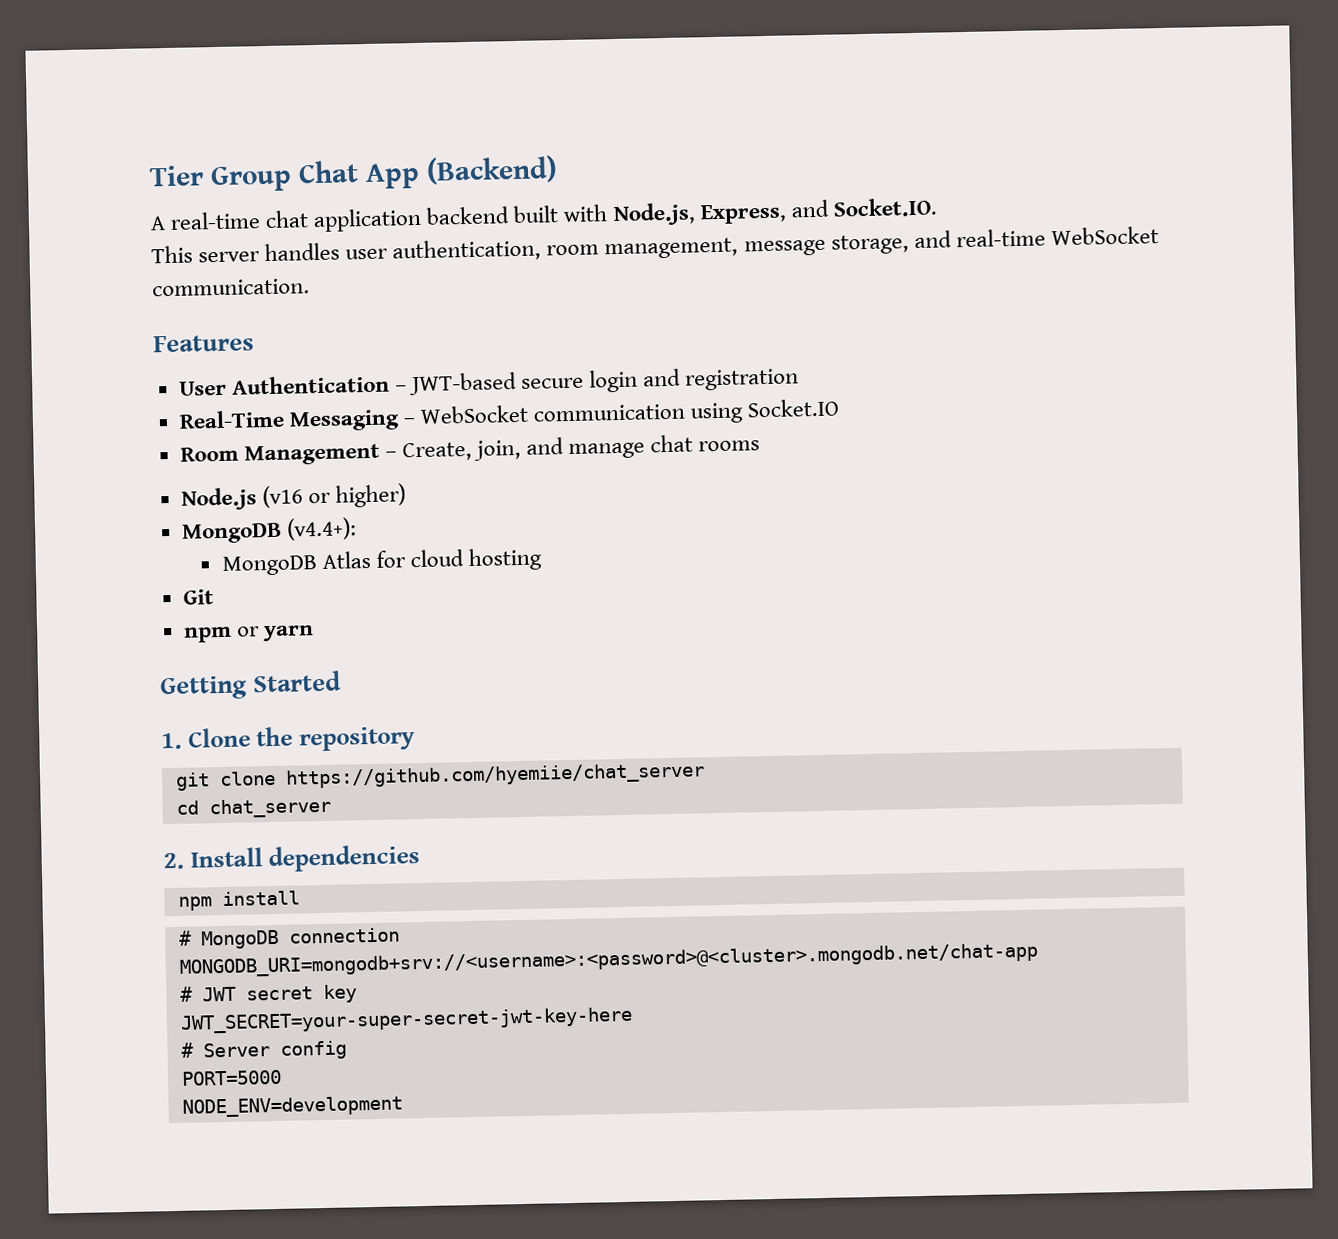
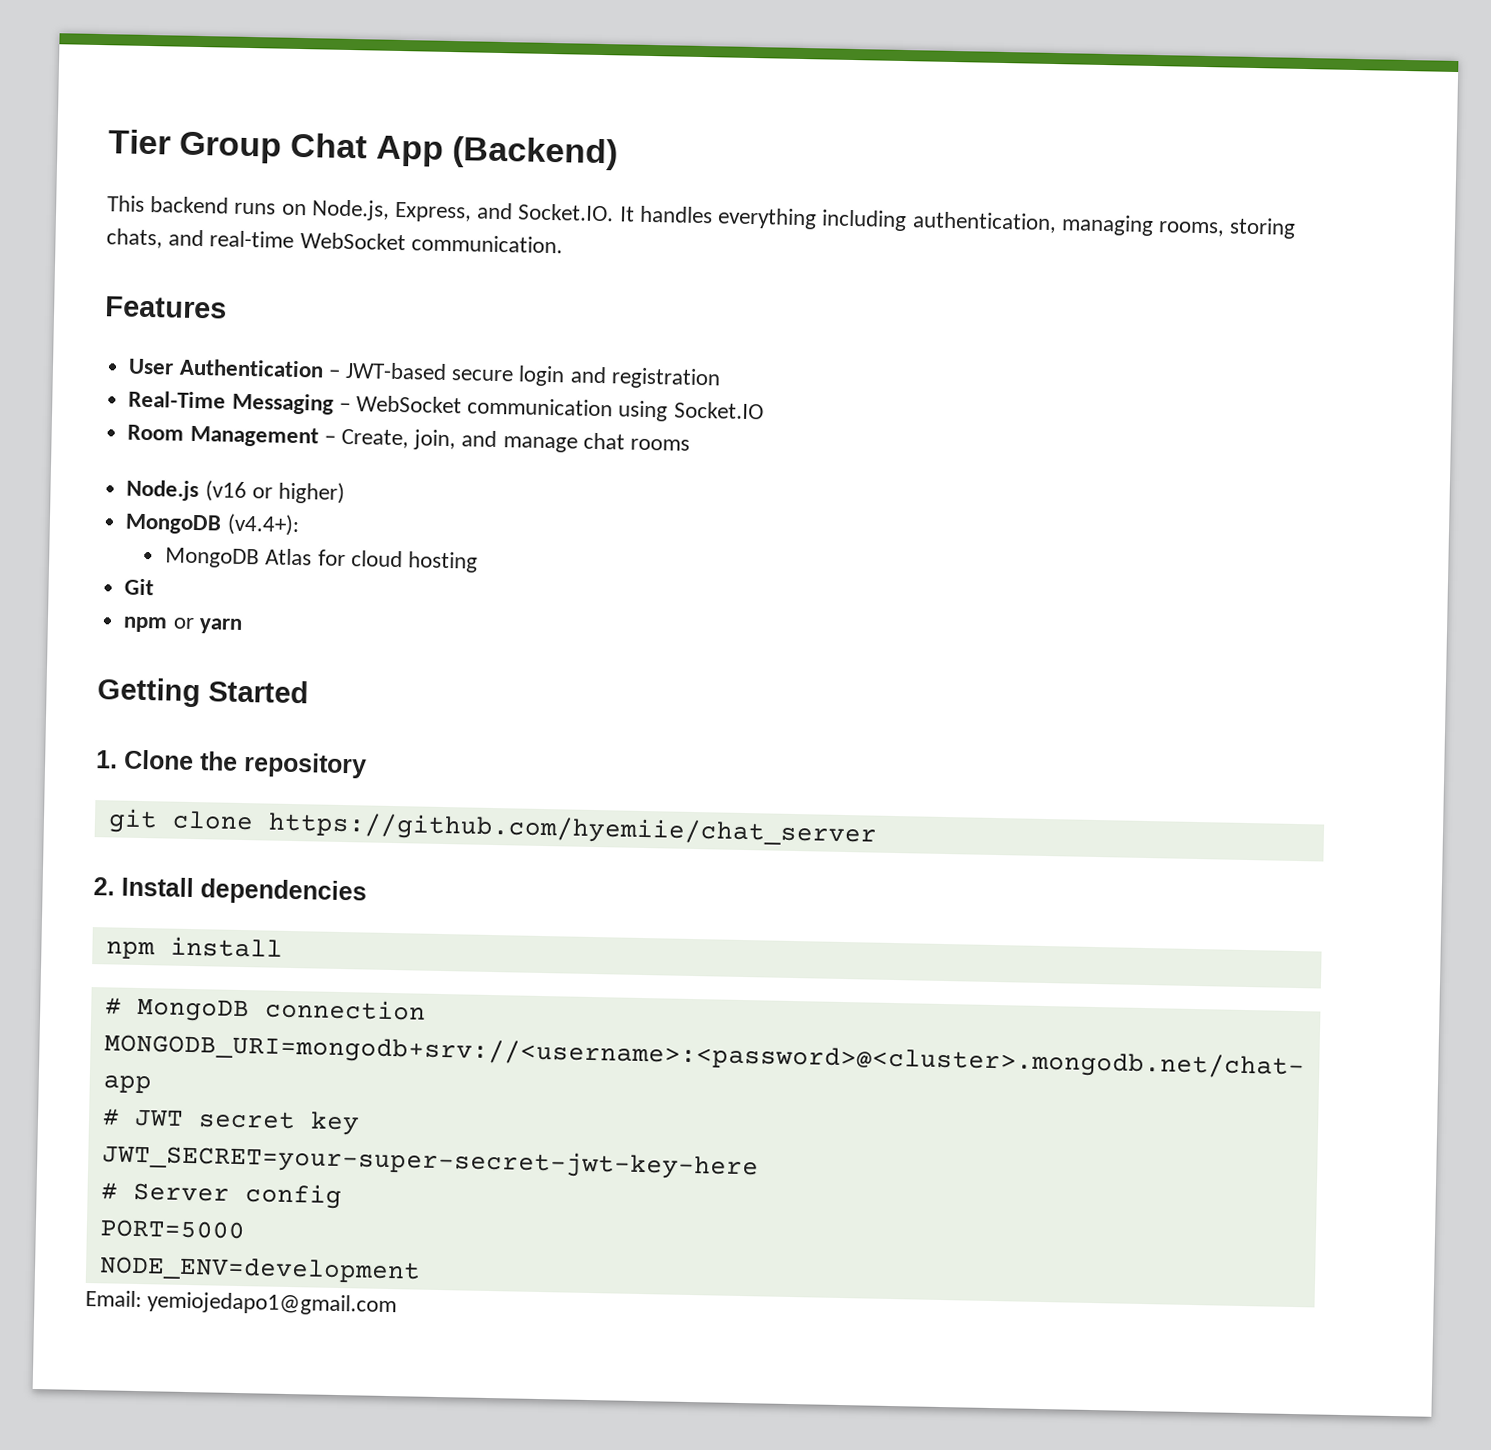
- A real-time chat application backend built with Node.js, Express, and Socket.IO.
- This server handles user authentication, room management, message storage, and real-time WebSocket communication.
+ This backend runs on Node.js, Express, and Socket.IO. It handles everything including authentication, managing rooms, storing chats, and real-time WebSocket communication.
- cd chat_server
+ Email: yemiojedapo1@gmail.com

